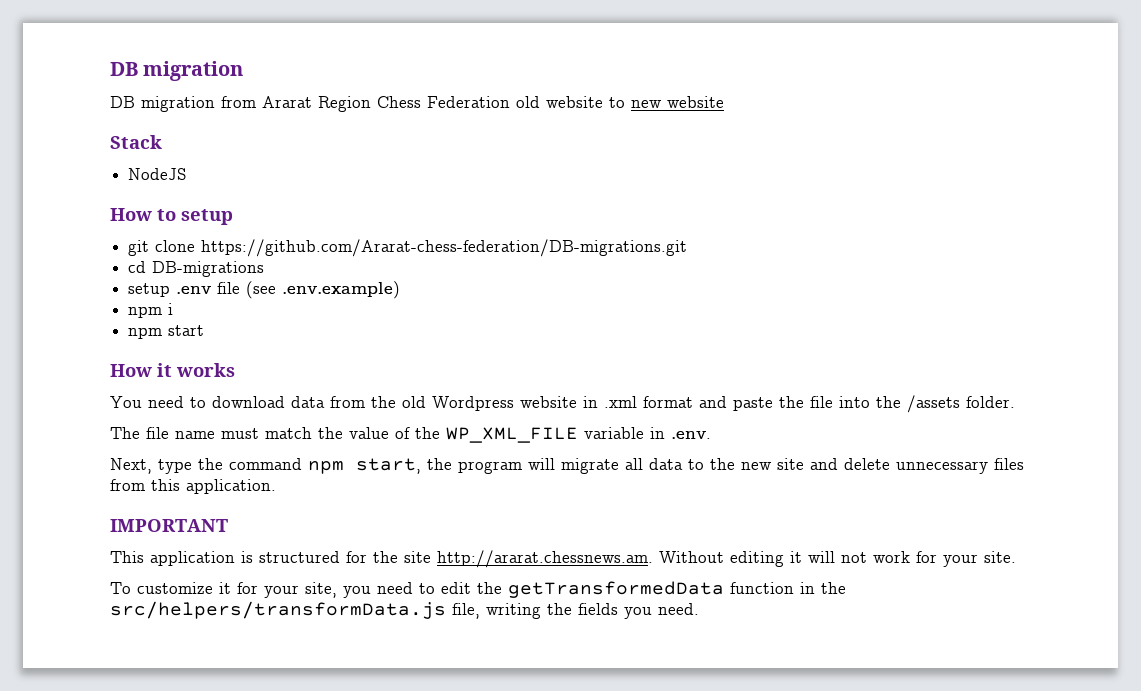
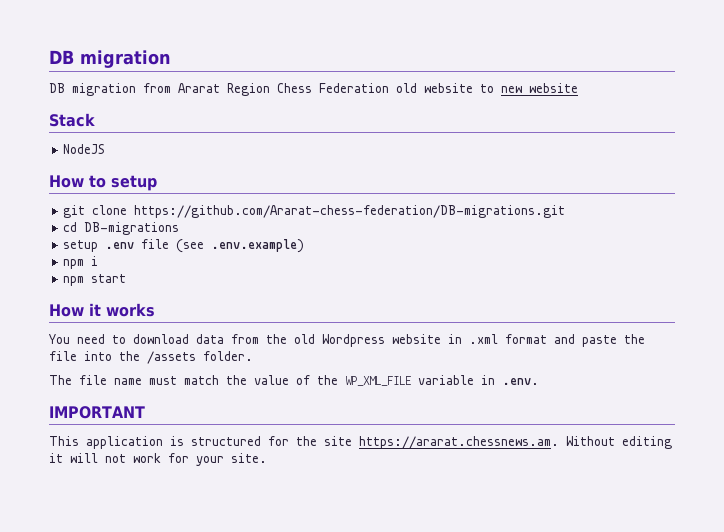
- Next, type the command npm start, the program will migrate all data to the new site and delete unnecessary files from this application.
- This application is structured for the site http://ararat.chessnews.am. Without editing it will not work for your site.
+ This application is structured for the site https://ararat.chessnews.am. Without editing it will not work for your site.
- To customize it for your site, you need to edit the getTransformedData function in the src/helpers/transformData.js file, writing the fields you need.

